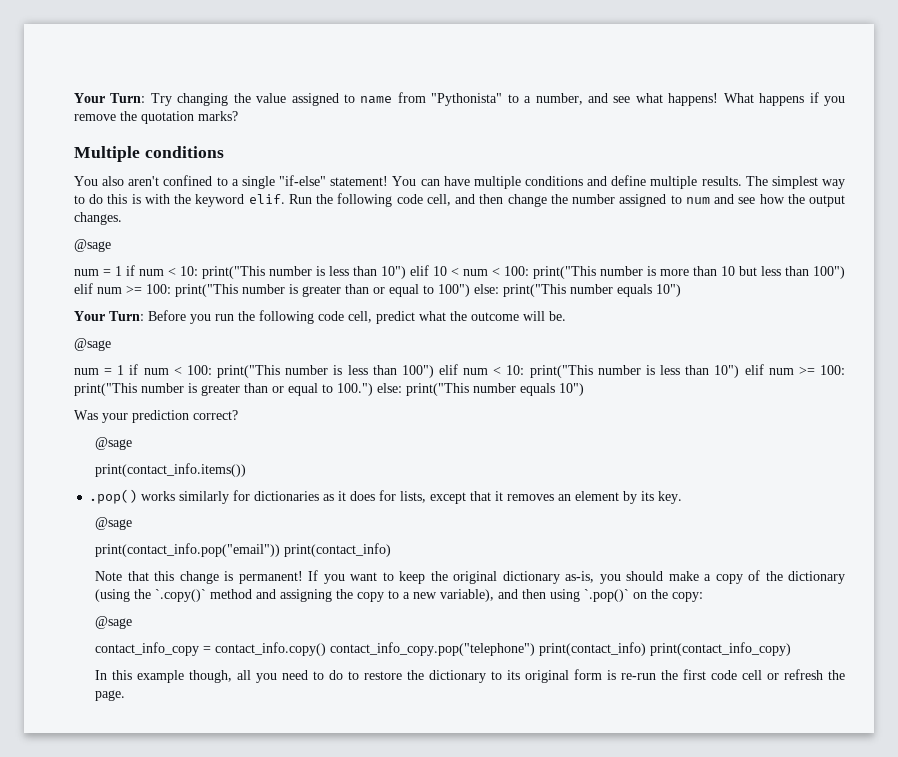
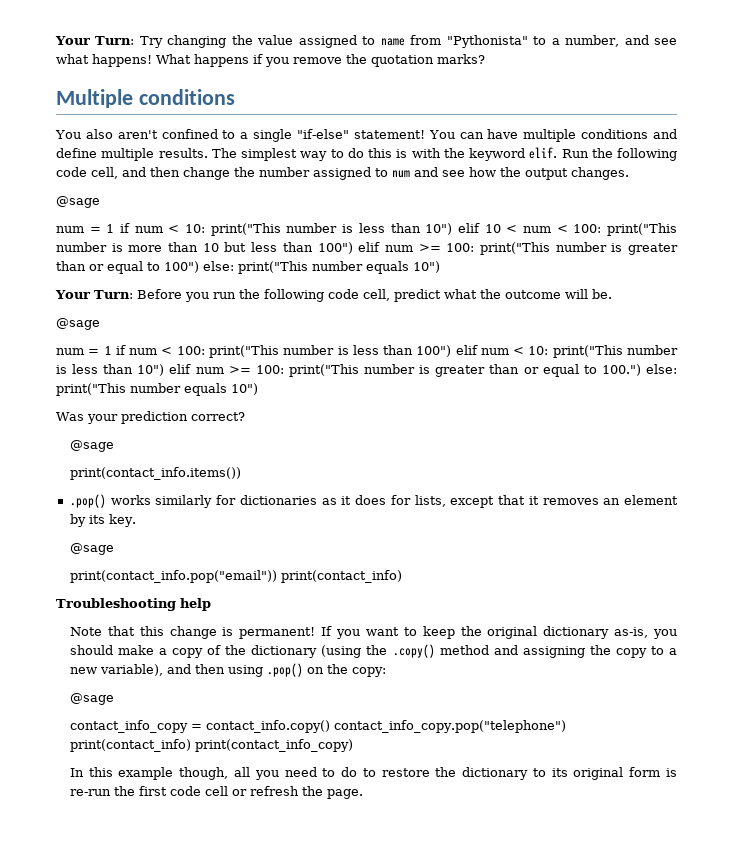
+ Troubleshooting help
- If you want to keep the original dictionary as-is, you should make a copy of the dictionary (using the `.copy()` method and assigning the copy to a new variable), and then using `.pop()` on the copy:
+ If you want to keep the original dictionary as-is, you should make a copy of the dictionary (using the .copy() method and assigning the copy to a new variable), and then using .pop() on the copy:

